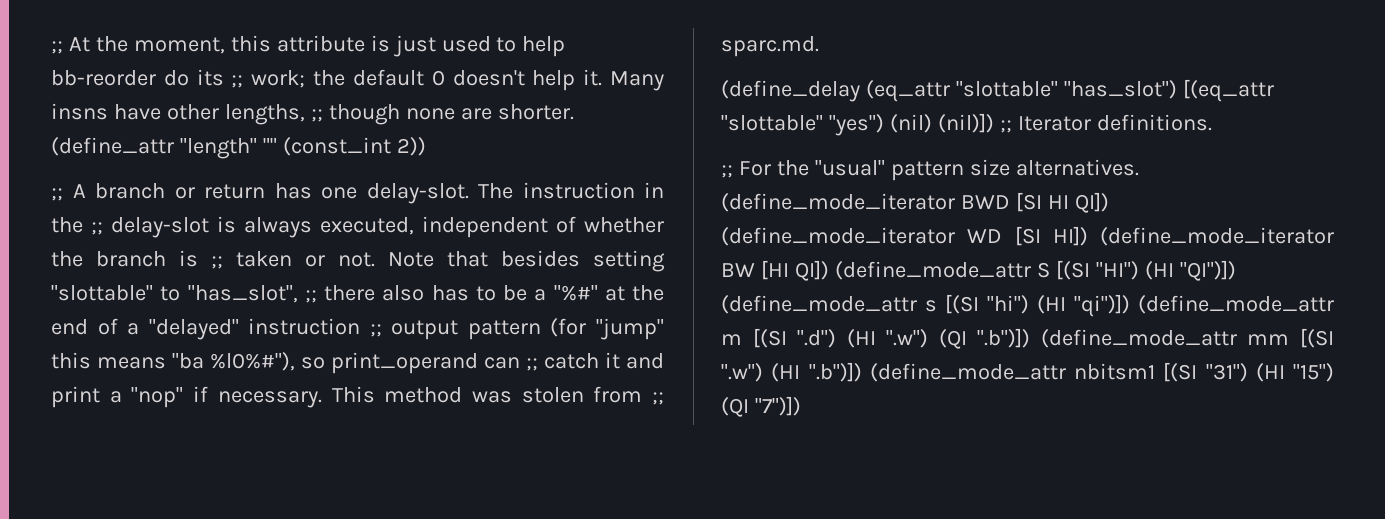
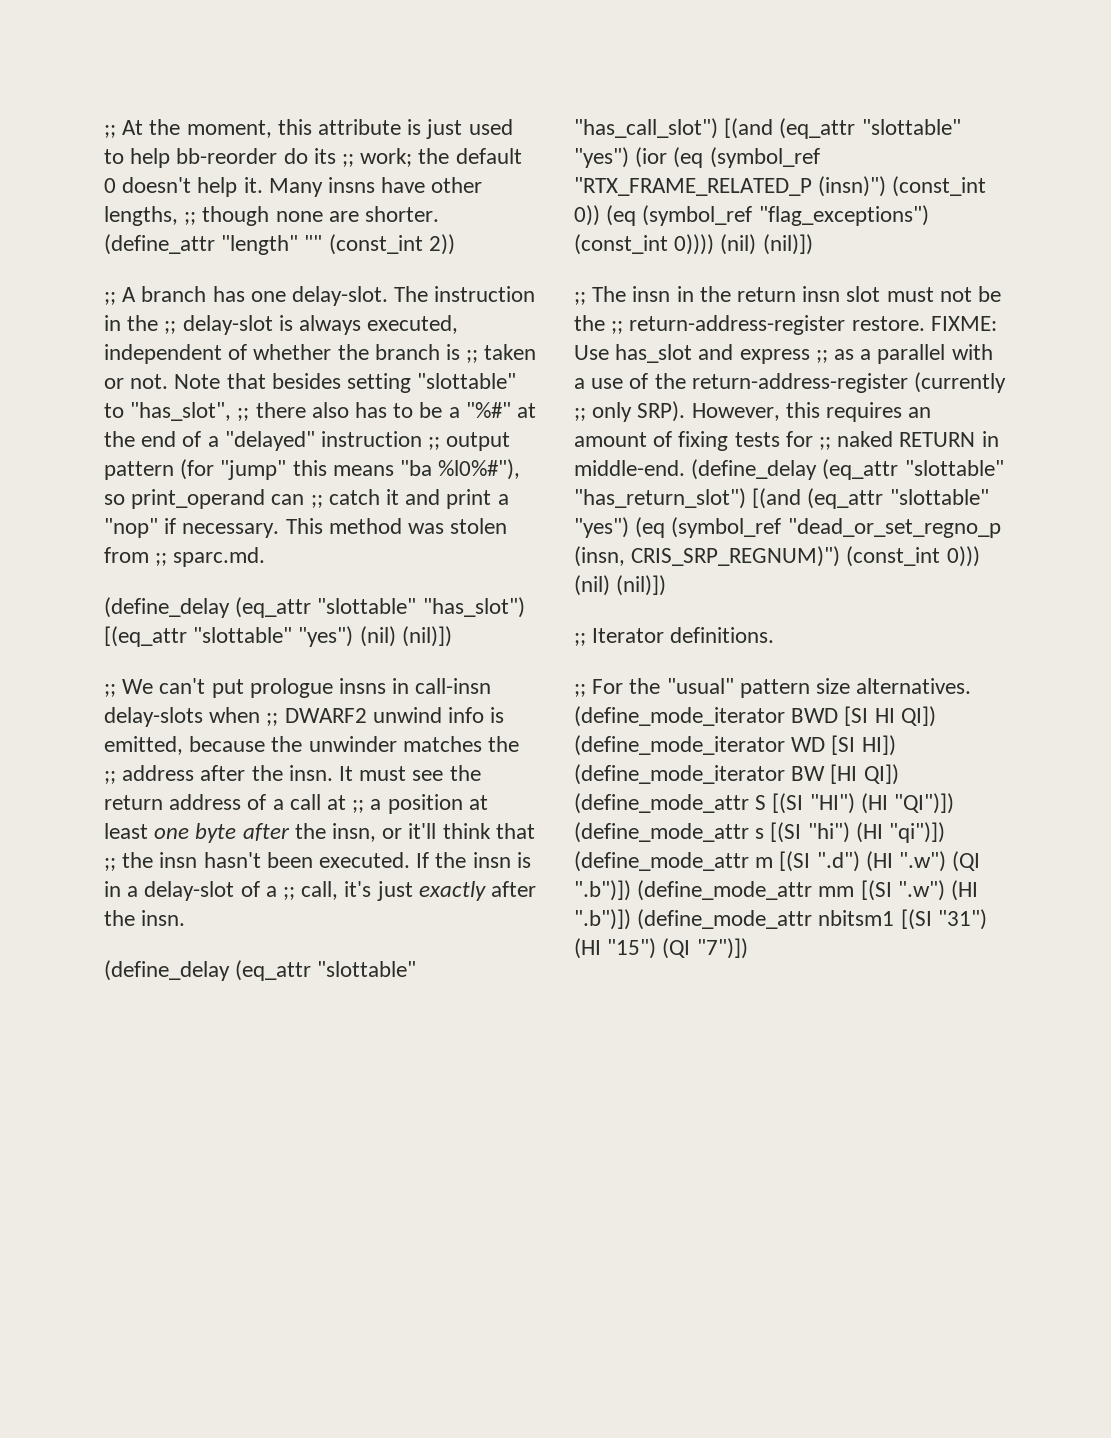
- ;; A branch or return has one delay-slot.
+ ;; A branch has one delay-slot.
- (define_delay (eq_attr "slottable" "has_slot") [(eq_attr "slottable" "yes") (nil) (nil)]) ;; Iterator definitions.
+ (define_delay (eq_attr "slottable" "has_slot") [(eq_attr "slottable" "yes") (nil) (nil)])
+ ;; We can't put prologue insns in call-insn delay-slots when ;; DWARF2 unwind info is emitted, because the unwinder matches the ;; address after the insn. It must see the return address of a call at ;; a position at least one byte after the insn, or it'll think that ;; the insn hasn't been executed. If the insn is in a delay-slot of a ;; call, it's just exactly after the insn.
+ (define_delay (eq_attr "slottable" "has_call_slot") [(and (eq_attr "slottable" "yes") (ior (eq (symbol_ref "RTX_FRAME_RELATED_P (insn)") (const_int 0)) (eq (symbol_ref "flag_exceptions") (const_int 0)))) (nil) (nil)])
+ ;; The insn in the return insn slot must not be the ;; return-address-register restore. FIXME: Use has_slot and express ;; as a parallel with a use of the return-address-register (currently ;; only SRP). However, this requires an amount of fixing tests for ;; naked RETURN in middle-end. (define_delay (eq_attr "slottable" "has_return_slot") [(and (eq_attr "slottable" "yes") (eq (symbol_ref "dead_or_set_regno_p (insn, CRIS_SRP_REGNUM)") (const_int 0))) (nil) (nil)])
+ ;; Iterator definitions.

